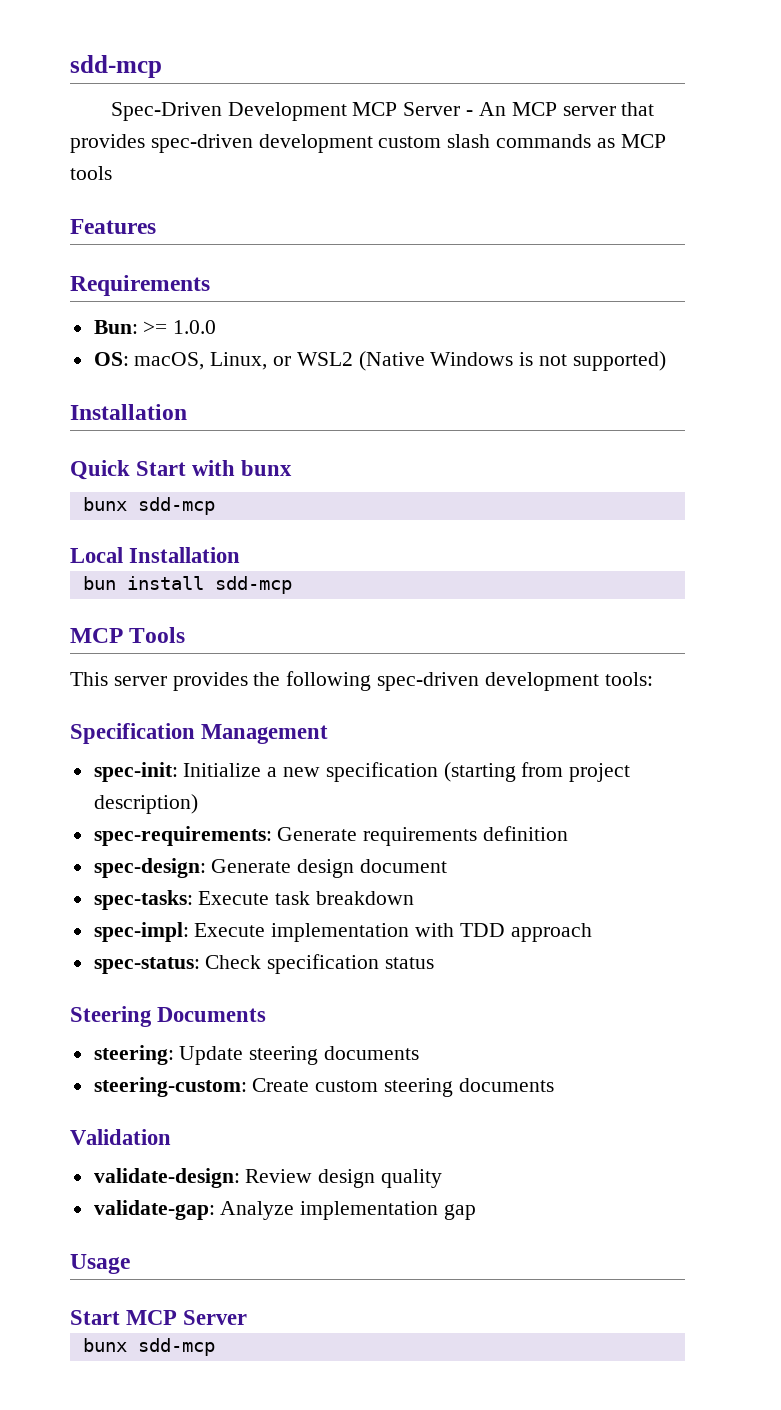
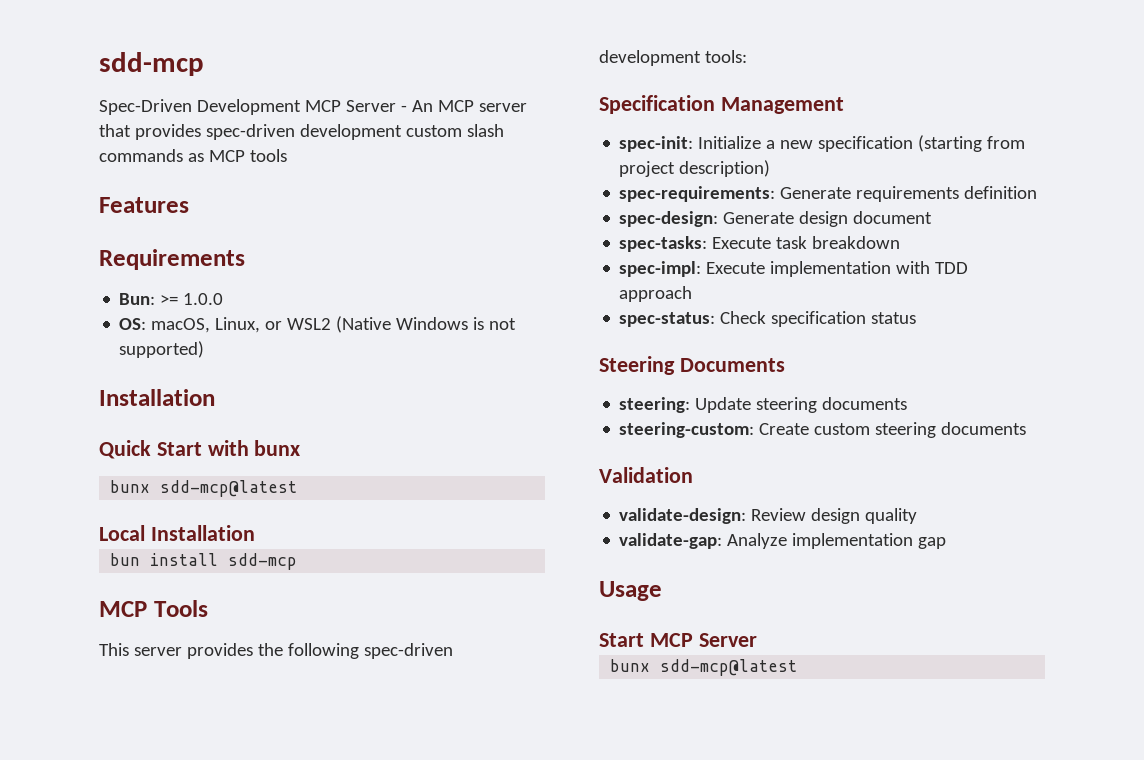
  Quick Start with bunx
- bunx sdd-mcp
+ bunx sdd-mcp@latest
  Start MCP Server
- bunx sdd-mcp
+ bunx sdd-mcp@latest

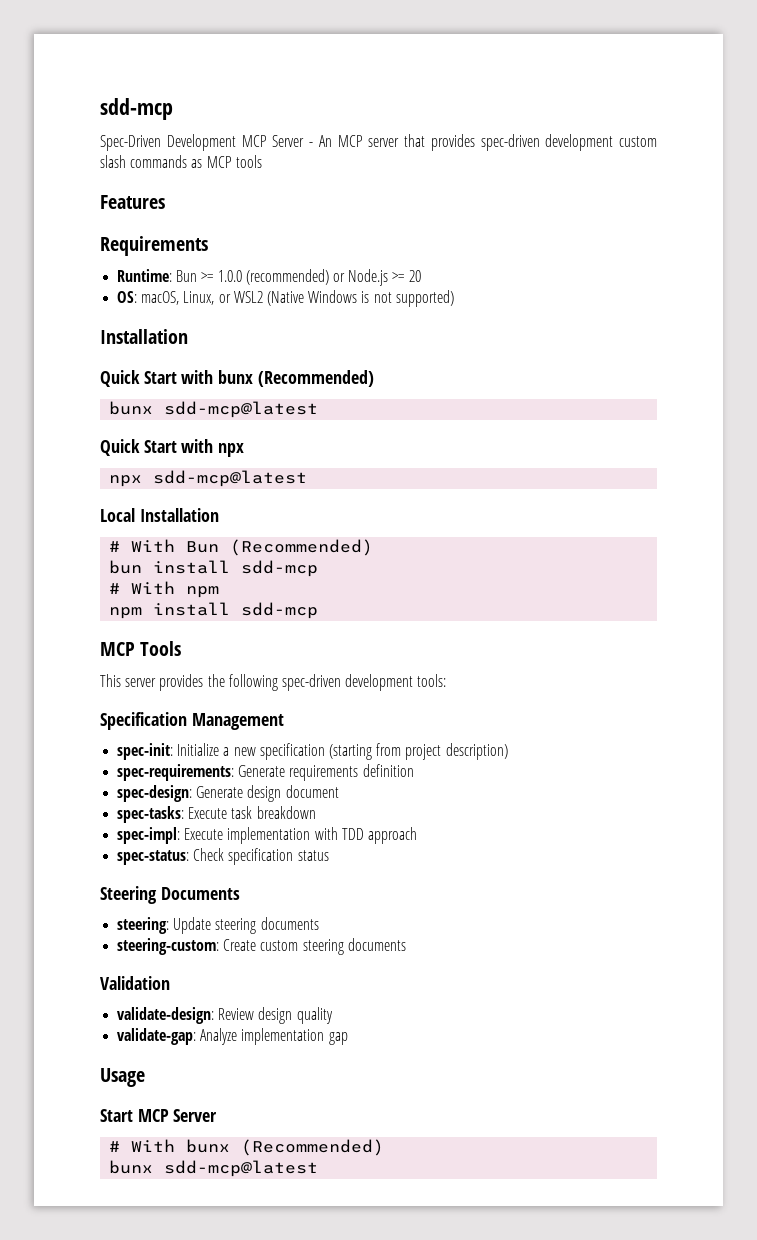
- Bun: >= 1.0.0
+ Runtime: Bun >= 1.0.0 (recommended) or Node.js >= 20
- Quick Start with bunx
+ Quick Start with bunx (Recommended)
+ Quick Start with npx
+ npx sdd-mcp@latest
  Local Installation
+ # With Bun (Recommended)
  bun install sdd-mcp
+ # With npm
+ npm install sdd-mcp
+ # With bunx (Recommended)

